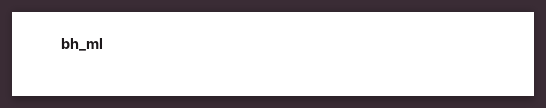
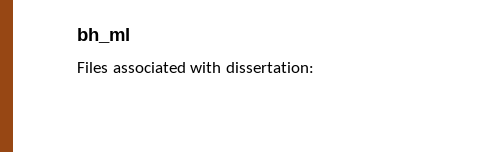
+ Files associated with dissertation:

